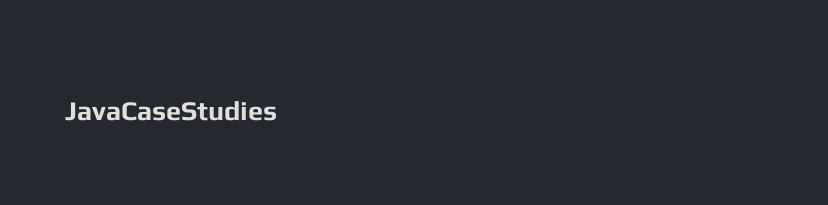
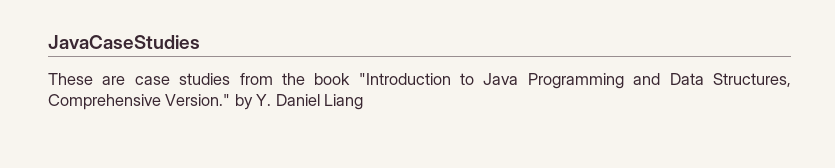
+ These are case studies from the book "Introduction to Java Programming and Data Structures, Comprehensive Version." by Y. Daniel Liang

